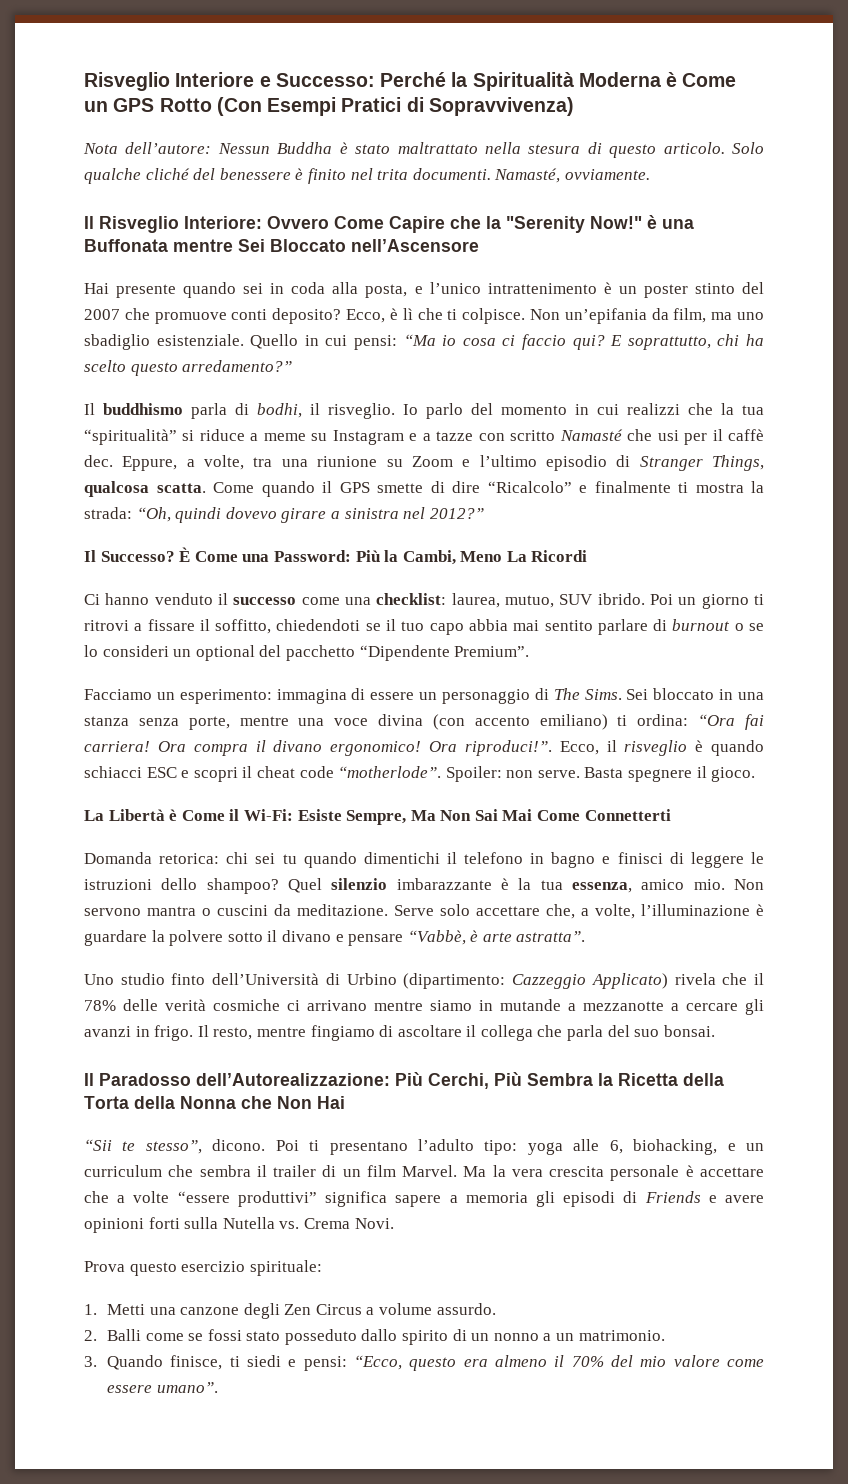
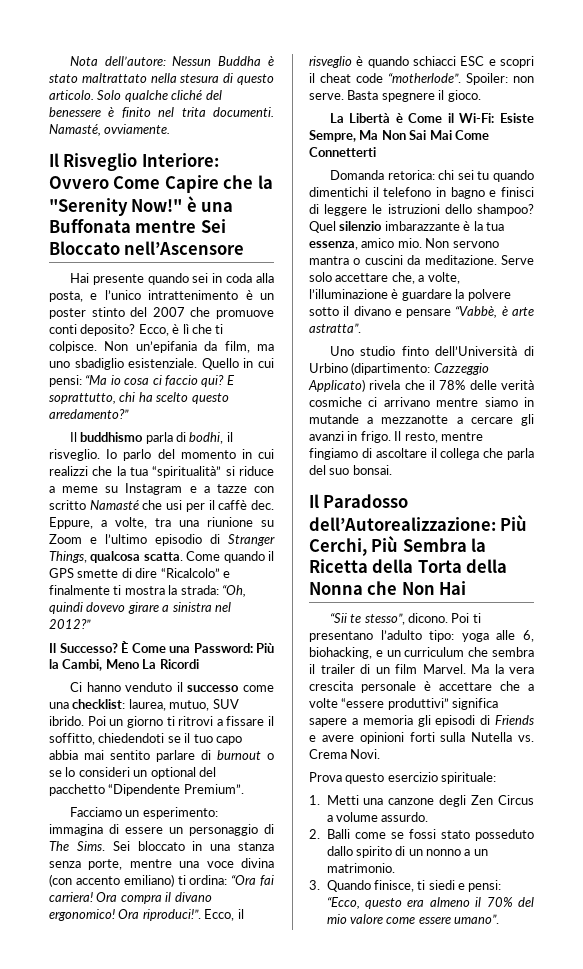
- Risveglio Interiore e Successo: Perché la Spiritualità Moderna è Come un GPS Rotto (Con Esempi Pratici di Sopravvivenza)

